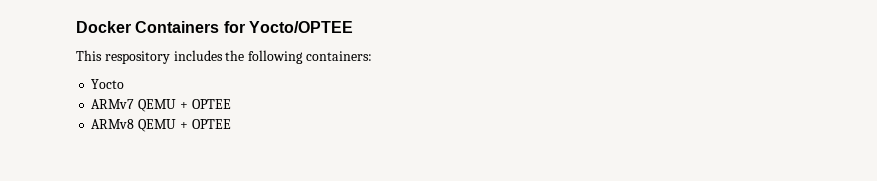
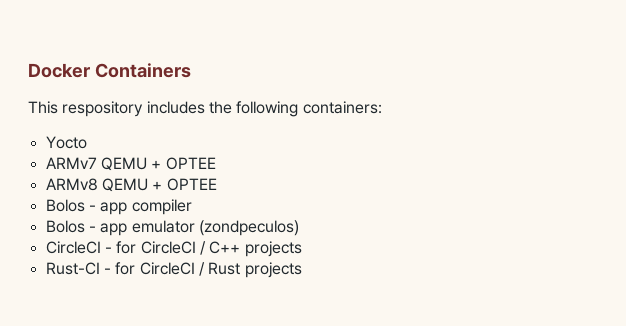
- Docker Containers for Yocto/OPTEE
+ Docker Containers
+ Bolos - app compiler
+ Bolos - app emulator (zondpeculos)
+ CircleCI - for CircleCI / C++ projects
+ Rust-CI - for CircleCI / Rust projects

